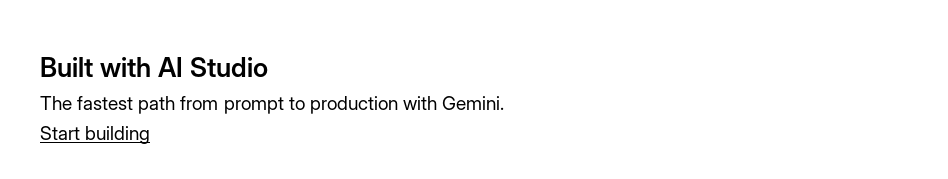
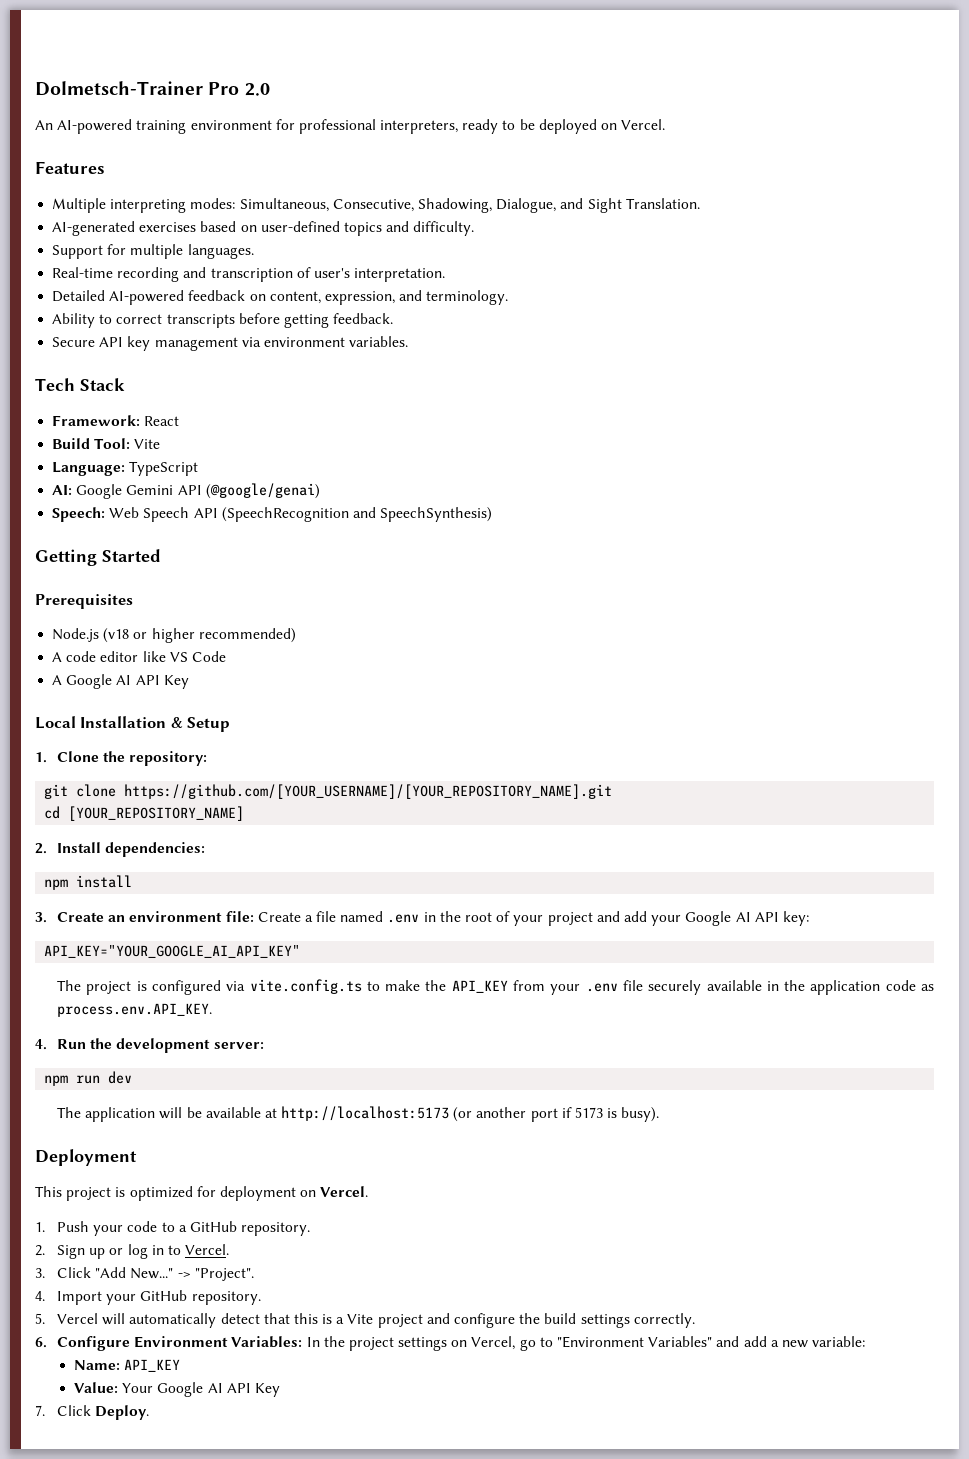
- Built with AI Studio
- The fastest path from prompt to production with Gemini.
- Start building
+ Dolmetsch-Trainer Pro 2.0
+ An AI-powered training environment for professional interpreters, ready to be deployed on Vercel.
+ Features
+ Multiple interpreting modes: Simultaneous, Consecutive, Shadowing, Dialogue, and Sight Translation.
+ AI-generated exercises based on user-defined topics and difficulty.
+ Support for multiple languages.
+ Real-time recording and transcription of user's interpretation.
+ Detailed AI-powered feedback on content, expression, and terminology.
+ Ability to correct transcripts before getting feedback.
+ Secure API key management via environment variables.
+ Tech Stack
+ Framework: React
+ Build Tool: Vite
+ Language: TypeScript
+ AI: Google Gemini API (@google/genai)
+ Speech: Web Speech API (SpeechRecognition and SpeechSynthesis)
+ Getting Started
+ Prerequisites
+ Node.js (v18 or higher recommended)
+ A code editor like VS Code
+ A Google AI API Key
+ Local Installation & Setup
+ 1. Clone the repository:
+ git clone https://github.com/[YOUR_USERNAME]/[YOUR_REPOSITORY_NAME].git
+ cd [YOUR_REPOSITORY_NAME]
+ 2. Install dependencies:
+ npm install
+ 3. Create an environment file: Create a file named .env in the root of your project and add your Google AI API key:
+ API_KEY="YOUR_GOOGLE_AI_API_KEY"
+ The project is configured via vite.config.ts to make the API_KEY from your .env file securely available in the application code as process.env.API_KEY.
+ 4. Run the development server:
+ npm run dev
+ The application will be available at http://localhost:5173 (or another port if 5173 is busy).
+ Deployment
+ This project is optimized for deployment on Vercel.
+ 1. Push your code to a GitHub repository.
+ 2. Sign up or log in to Vercel.
+ 3. Click "Add New..." -> "Project".
+ 4. Import your GitHub repository.
+ 5. Vercel will automatically detect that this is a Vite project and configure the build settings correctly.
+ 6. Configure Environment Variables: In the project settings on Vercel, go to "Environment Variables" and add a new variable:
+ Name: API_KEY
+ Value: Your Google AI API Key
+ 7. Click Deploy.

